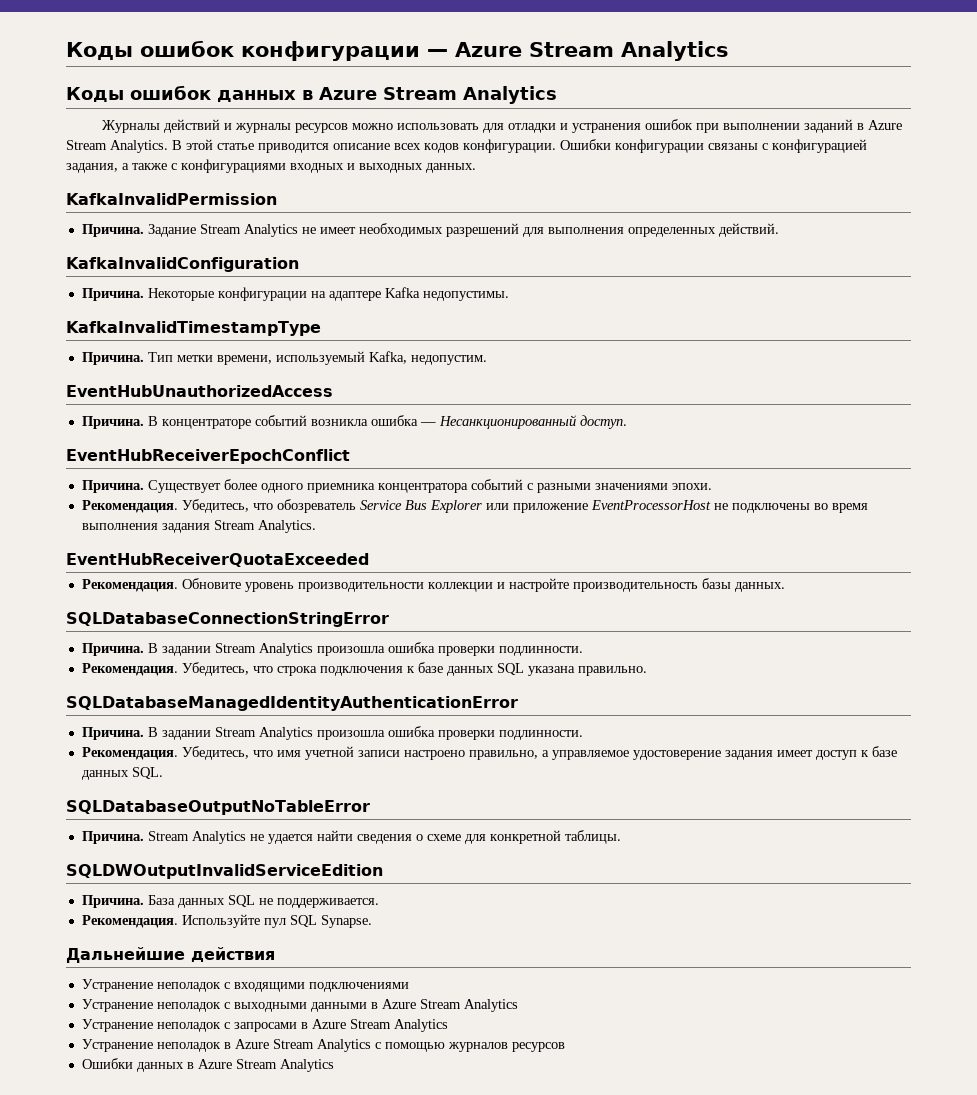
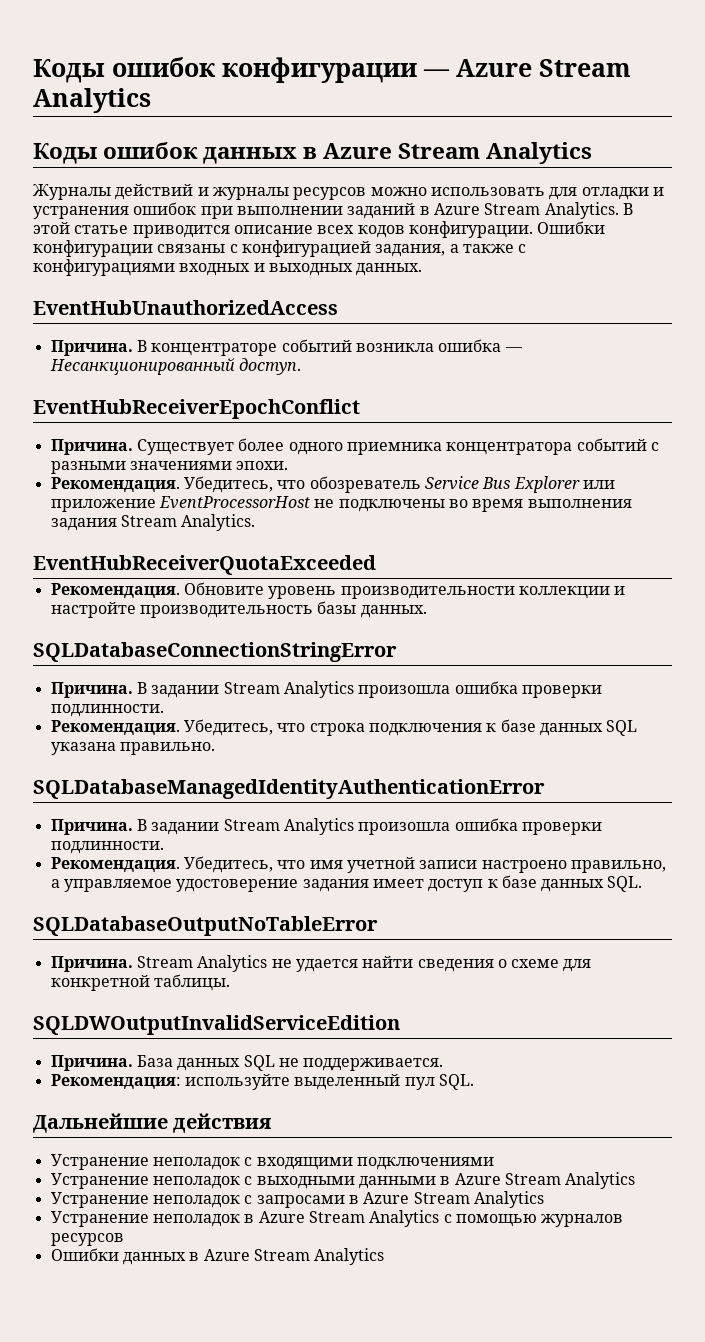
- KafkaInvalidPermission
- Причина. Задание Stream Analytics не имеет необходимых разрешений для выполнения определенных действий.
- KafkaInvalidConfiguration
- Причина. Некоторые конфигурации на адаптере Kafka недопустимы.
- KafkaInvalidTimestampType
- Причина. Тип метки времени, используемый Kafka, недопустим.
- Рекомендация. Используйте пул SQL Synapse.
+ Рекомендация: используйте выделенный пул SQL.

